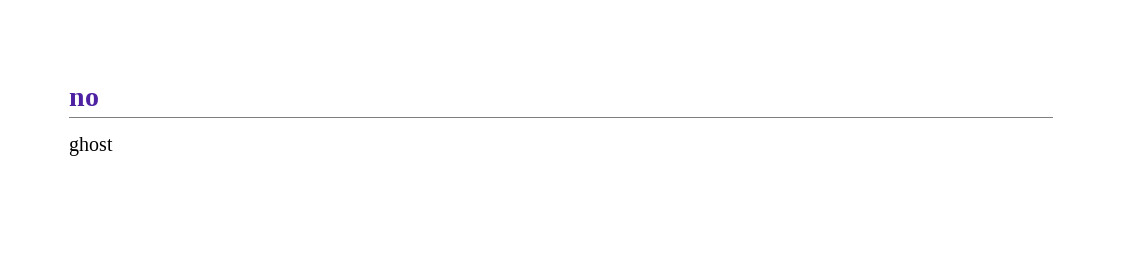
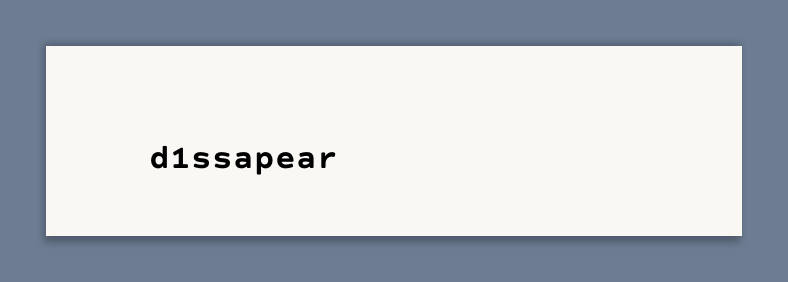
- no
- ghost
+ d1ssapear

